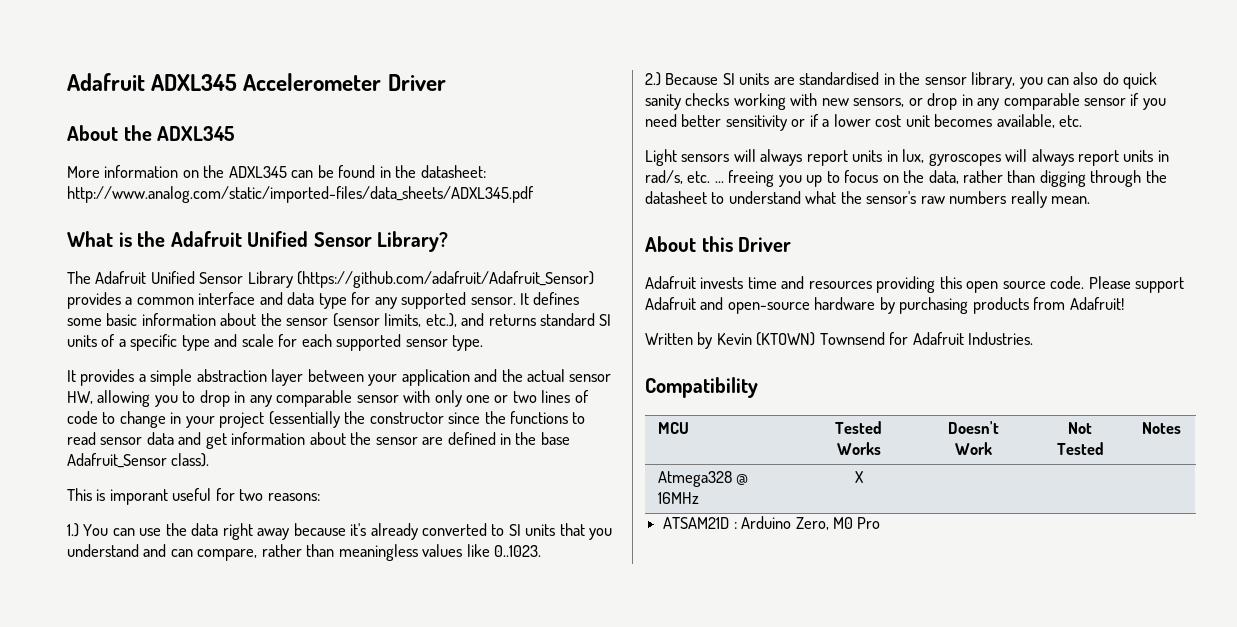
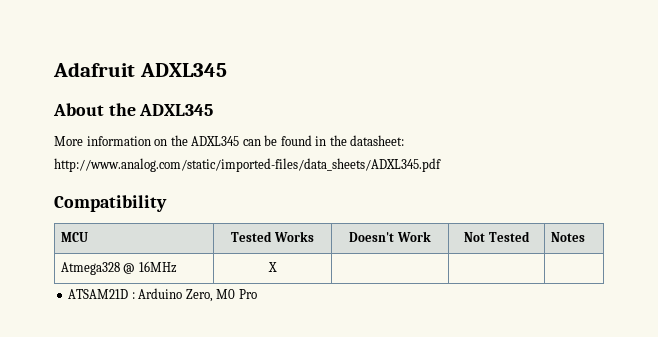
- Adafruit ADXL345 Accelerometer Driver
+ Adafruit ADXL345
- What is the Adafruit Unified Sensor Library?
- The Adafruit Unified Sensor Library (https://github.com/adafruit/Adafruit_Sensor) provides a common interface and data type for any supported sensor. It defines some basic information about the sensor (sensor limits, etc.), and returns standard SI units of a specific type and scale for each supported sensor type.
- It provides a simple abstraction layer between your application and the actual sensor HW, allowing you to drop in any comparable sensor with only one or two lines of code to change in your project (essentially the constructor since the functions to read sensor data and get information about the sensor are defined in the base Adafruit_Sensor class).
- This is imporant useful for two reasons:
- 1.) You can use the data right away because it's already converted to SI units that you understand and can compare, rather than meaningless values like 0..1023.
- 2.) Because SI units are standardised in the sensor library, you can also do quick sanity checks working with new sensors, or drop in any comparable sensor if you need better sensitivity or if a lower cost unit becomes available, etc.
- Light sensors will always report units in lux, gyroscopes will always report units in rad/s, etc. ... freeing you up to focus on the data, rather than digging through the datasheet to understand what the sensor's raw numbers really mean.
- About this Driver
- Adafruit invests time and resources providing this open source code. Please support Adafruit and open-source hardware by purchasing products from Adafruit!
- Written by Kevin (KTOWN) Townsend for Adafruit Industries.

